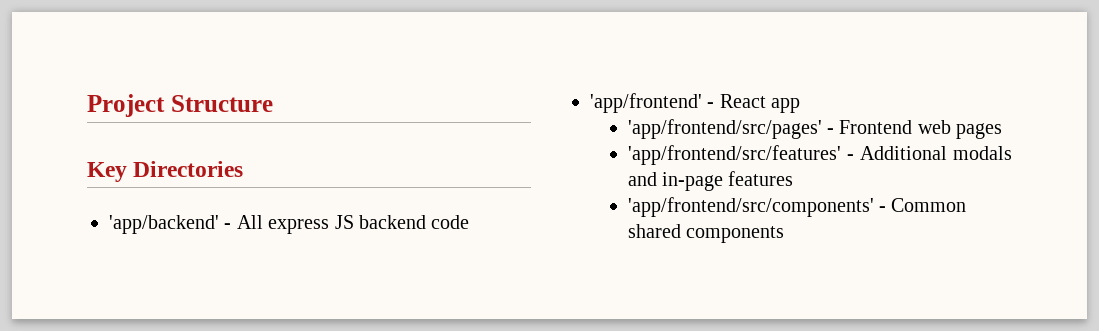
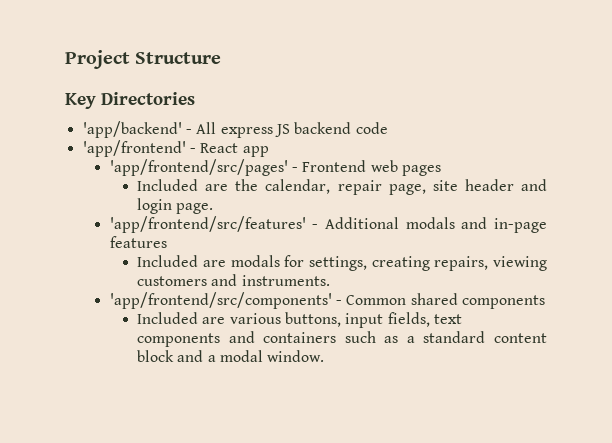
+ Included are the calendar, repair page, site header and login page.
+ Included are modals for settings, creating repairs, viewing customers and instruments.
+ Included are various buttons, input fields, text components and containers such as a standard content block and a modal window.

